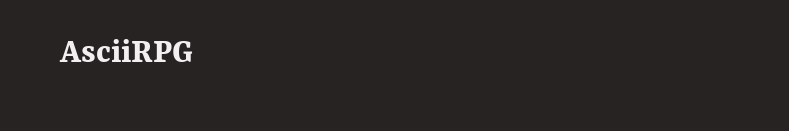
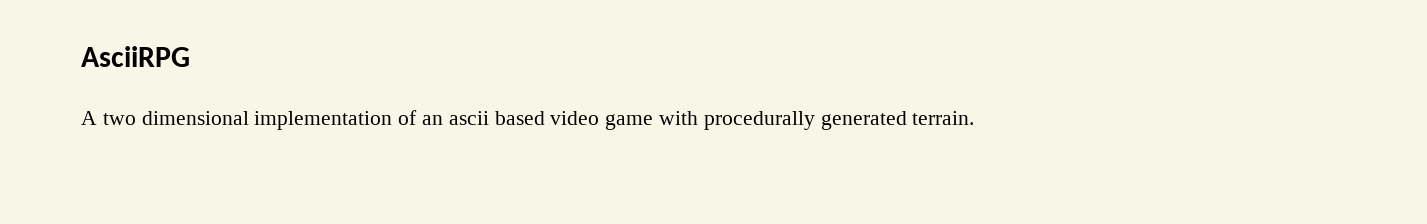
+ A two dimensional implementation of an ascii based video game with procedurally generated terrain.

